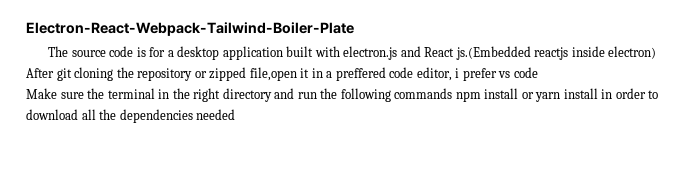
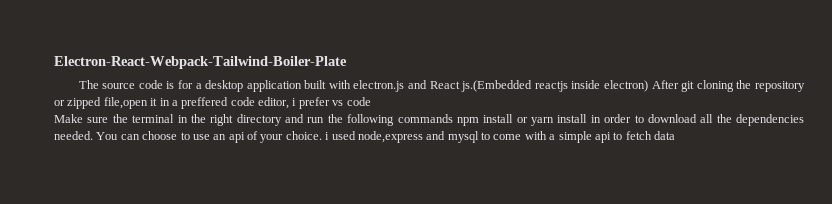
- Make sure the terminal in the right directory and run the following commands npm install or yarn install in order to download all the dependencies needed
+ Make sure the terminal in the right directory and run the following commands npm install or yarn install in order to download all the dependencies needed. You can choose to use an api of your choice. i used node,express and mysql to come with a simple api to fetch data

